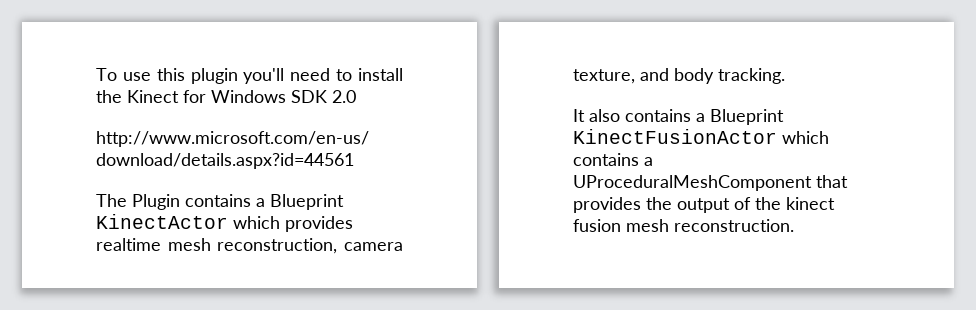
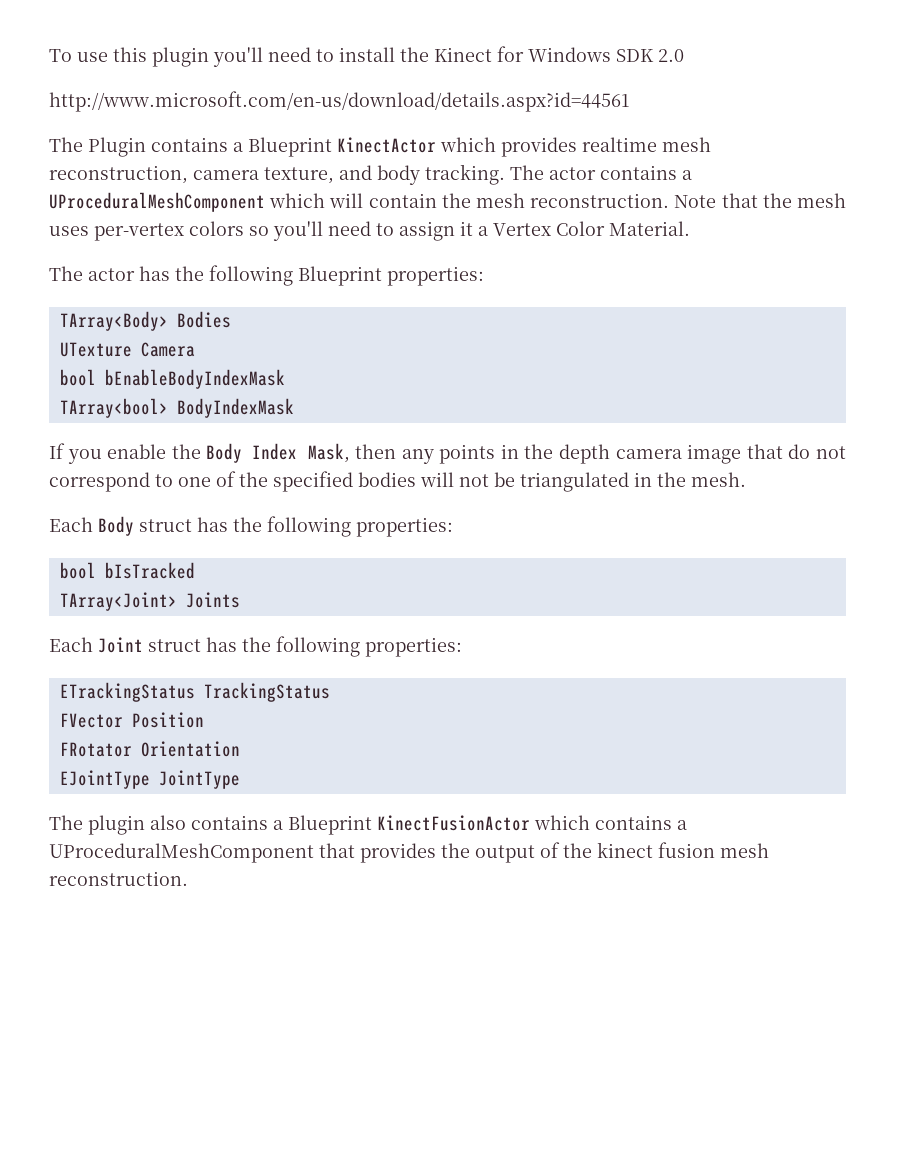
- The Plugin contains a Blueprint KinectActor which provides realtime mesh reconstruction, camera texture, and body tracking.
- It also contains a Blueprint KinectFusionActor which contains a UProceduralMeshComponent that provides the output of the kinect fusion mesh reconstruction.
+ The Plugin contains a Blueprint KinectActor which provides realtime mesh reconstruction, camera texture, and body tracking. The actor contains a UProceduralMeshComponent which will contain the mesh reconstruction. Note that the mesh uses per-vertex colors so you'll need to assign it a Vertex Color Material.
+ The actor has the following Blueprint properties:
+ TArray<Body> Bodies
+ UTexture Camera
+ bool bEnableBodyIndexMask
+ TArray<bool> BodyIndexMask
+ If you enable the Body Index Mask, then any points in the depth camera image that do not correspond to one of the specified bodies will not be triangulated in the mesh.
+ Each Body struct has the following properties:
+ bool bIsTracked
+ TArray<Joint> Joints
+ Each Joint struct has the following properties:
+ ETrackingStatus TrackingStatus
+ FVector Position
+ FRotator Orientation
+ EJointType JointType
+ The plugin also contains a Blueprint KinectFusionActor which contains a UProceduralMeshComponent that provides the output of the kinect fusion mesh reconstruction.

